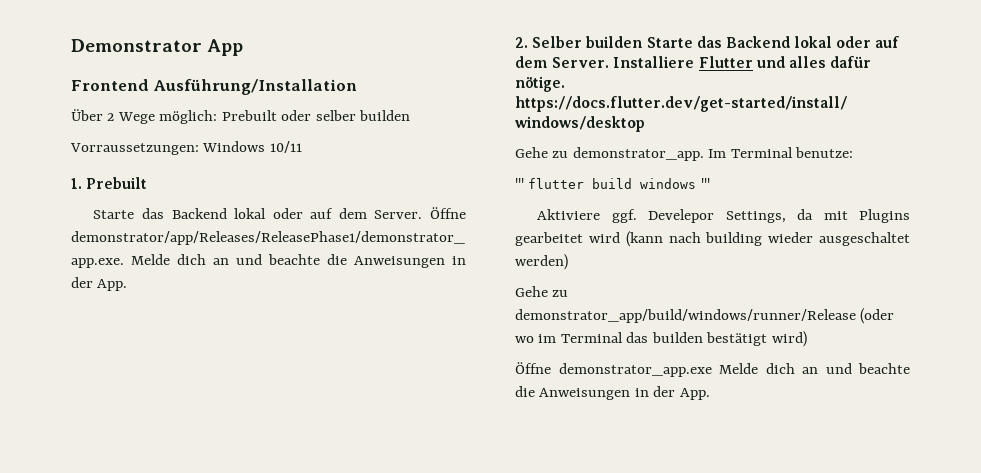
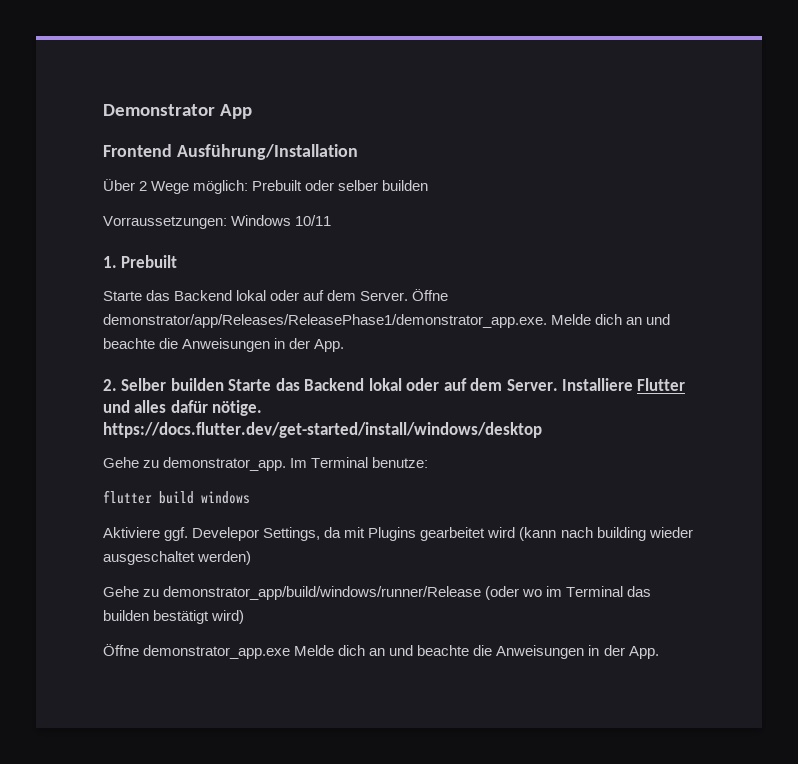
- ''' flutter build windows '''
+ flutter build windows

